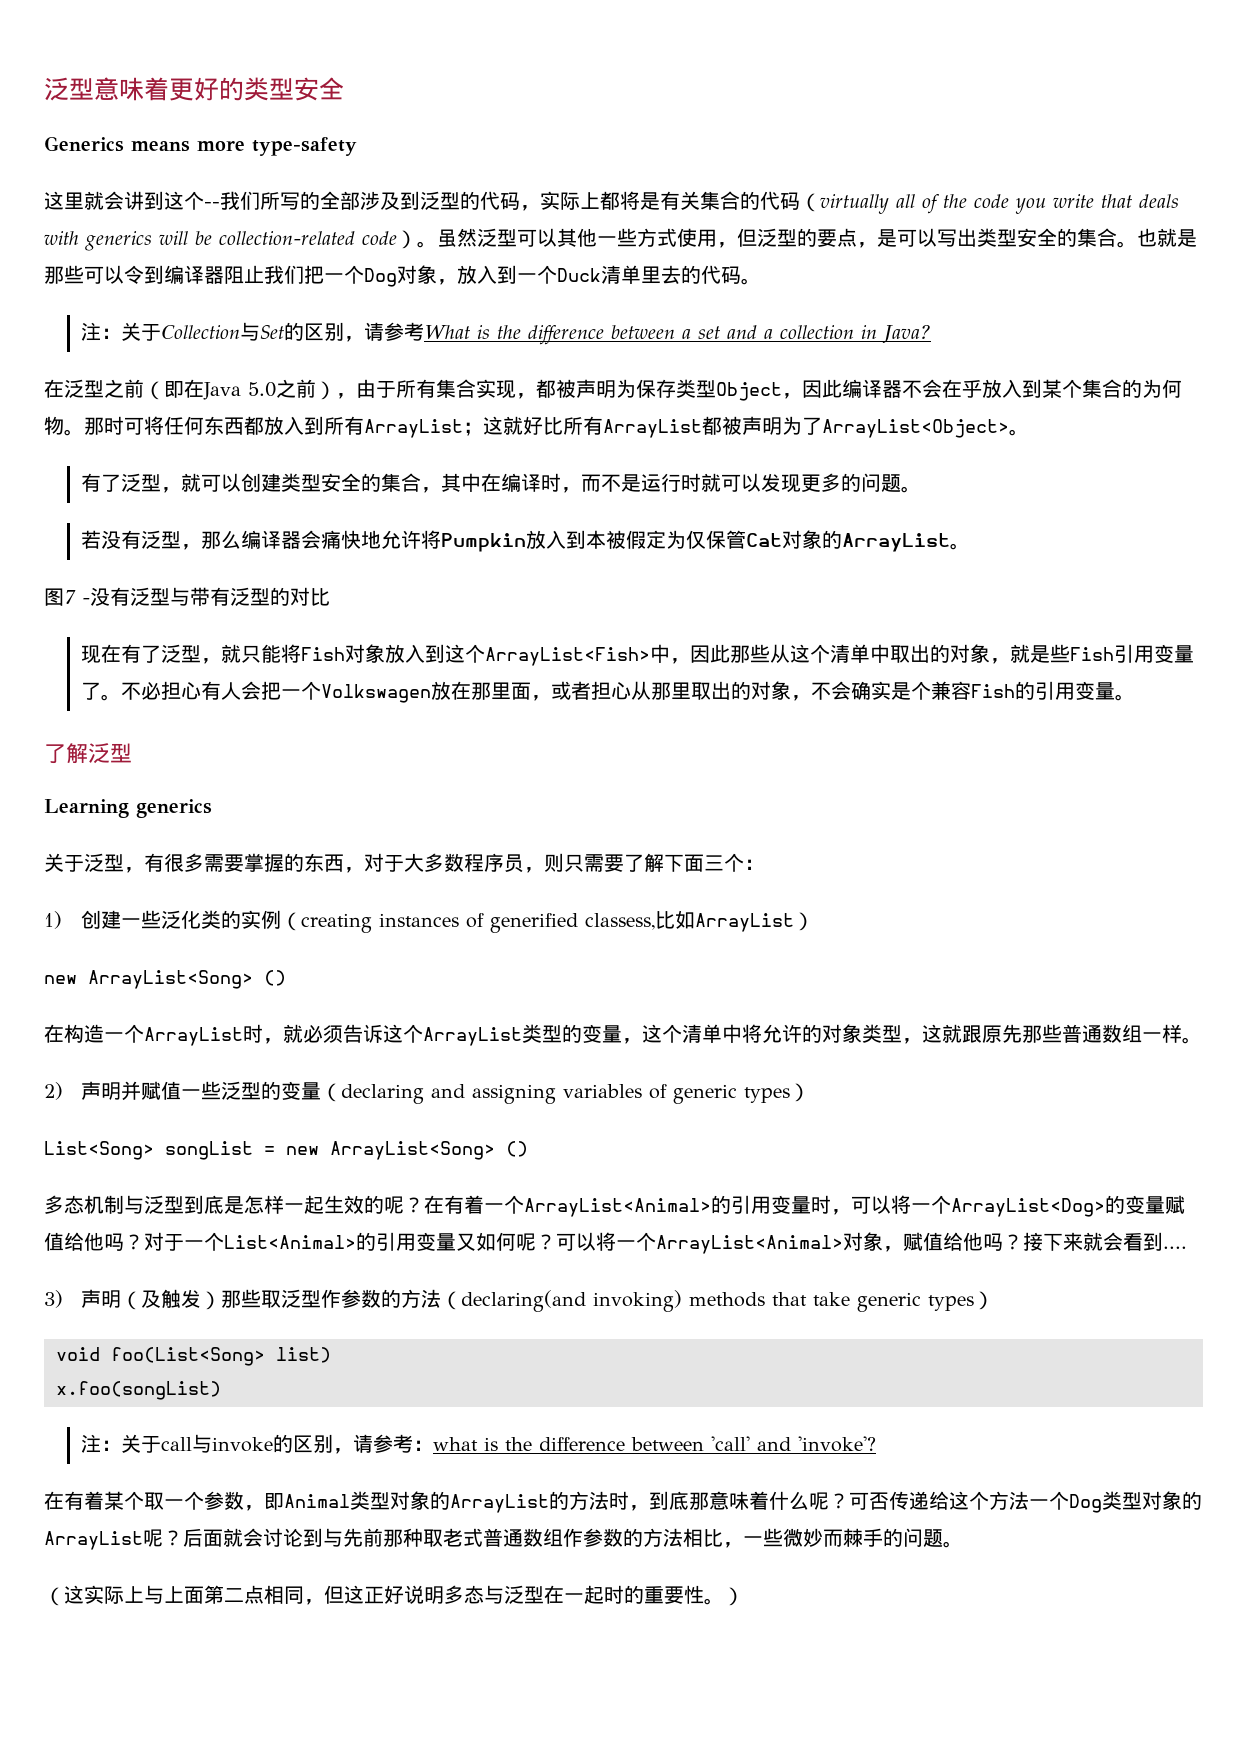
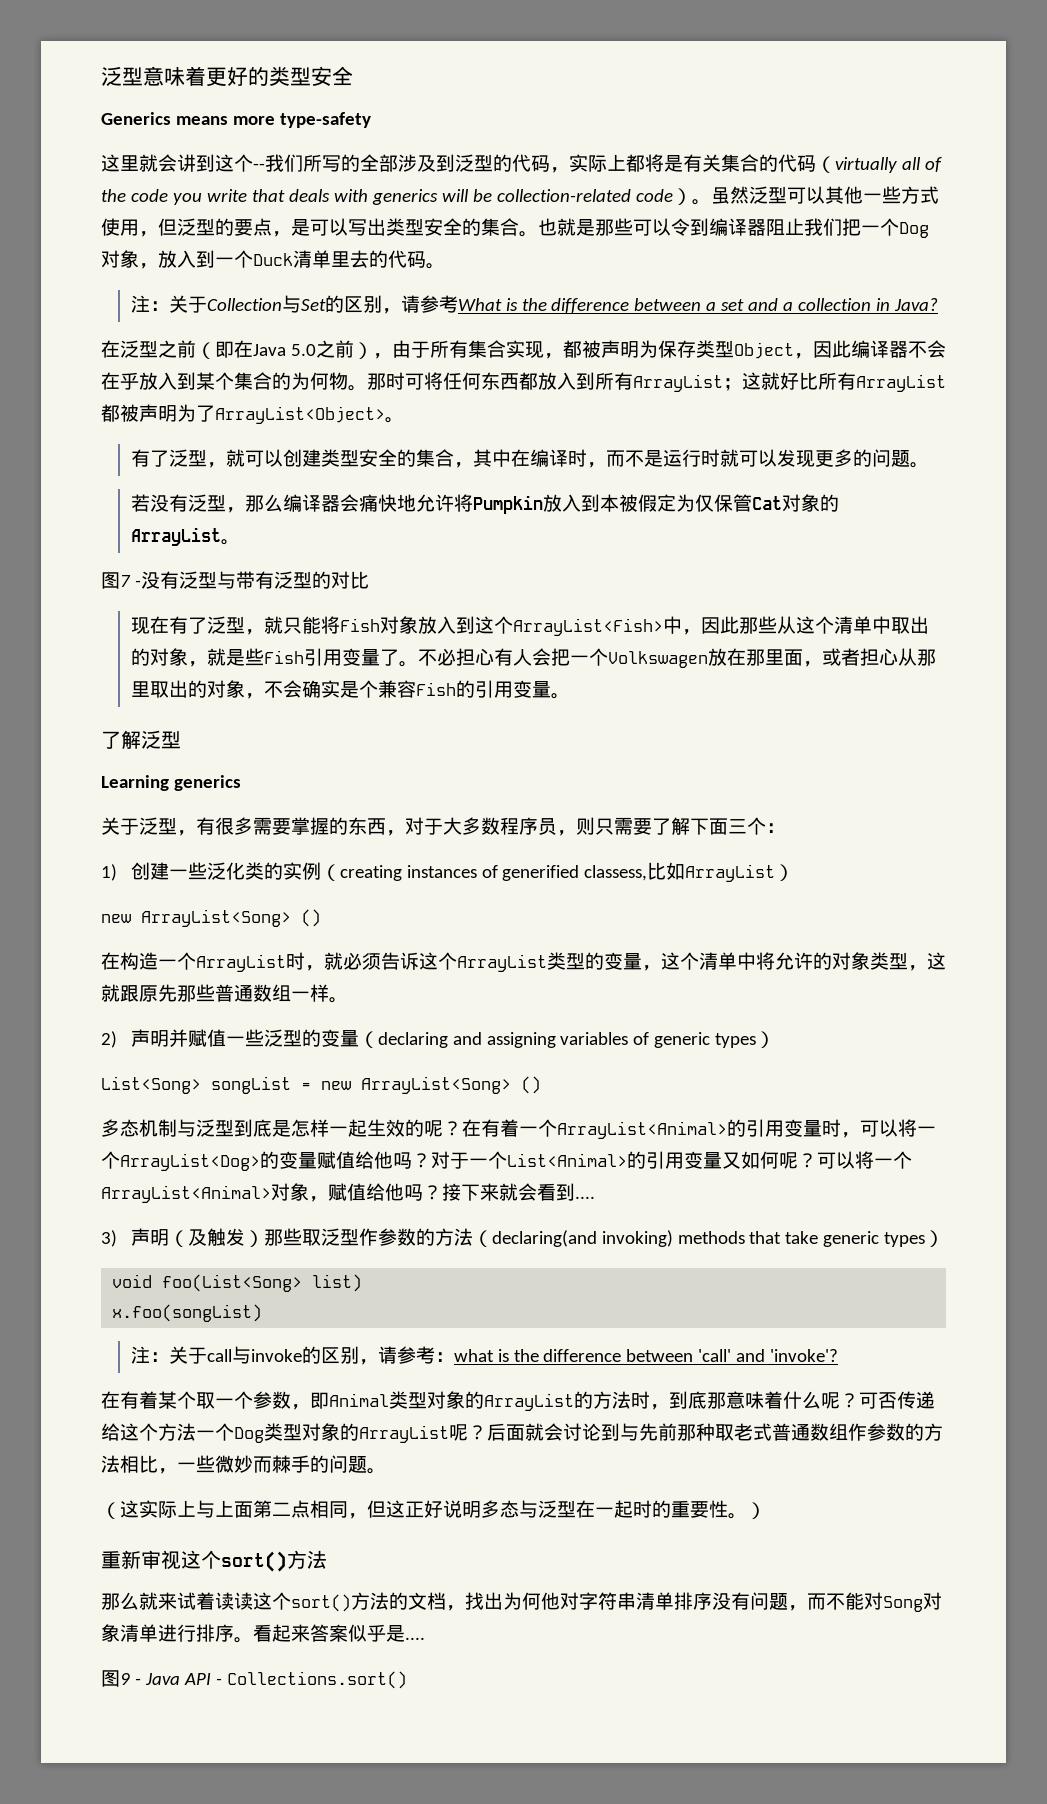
+ 重新审视这个sort()方法
+ 那么就来试着读读这个sort()方法的文档，找出为何他对字符串清单排序没有问题，而不能对Song对象清单进行排序。看起来答案似乎是....
+ 图9 - Java API - Collections.sort()

